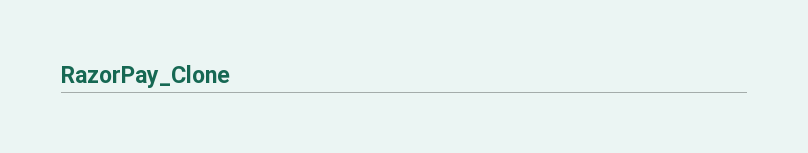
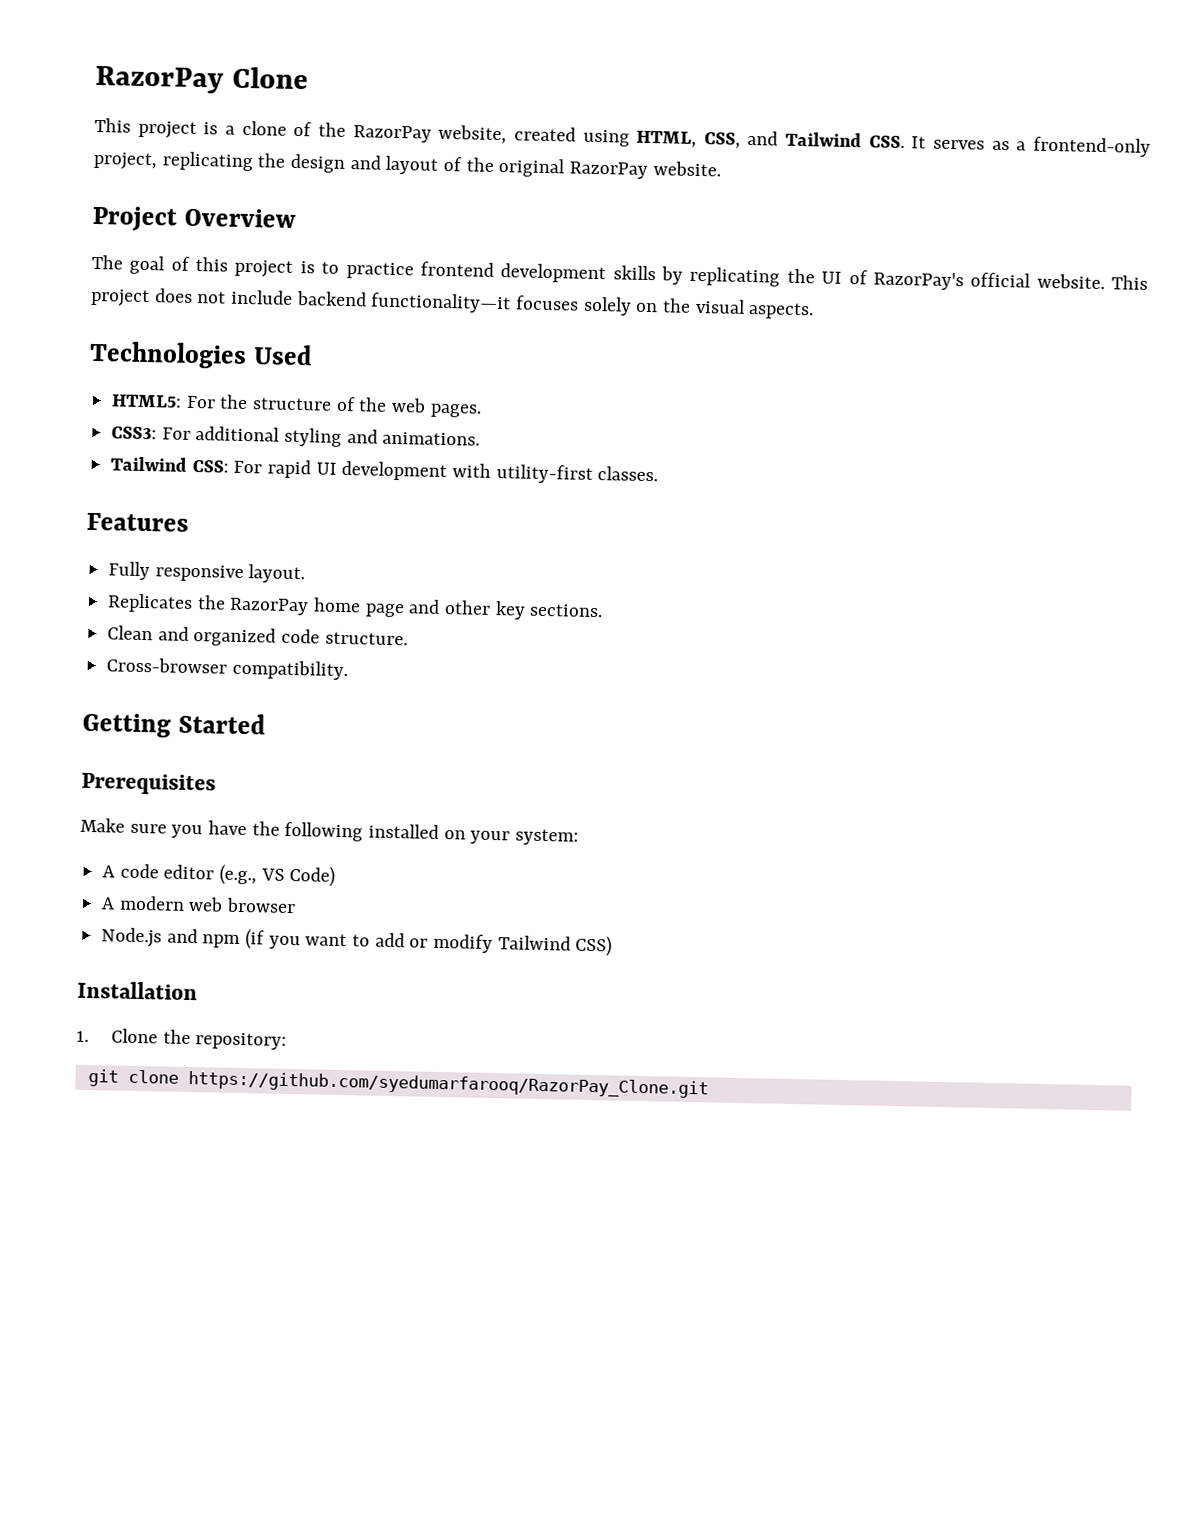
- RazorPay_Clone
+ RazorPay Clone
+ This project is a clone of the RazorPay website, created using HTML, CSS, and Tailwind CSS. It serves as a frontend-only project, replicating the design and layout of the original RazorPay website.
+ Project Overview
+ The goal of this project is to practice frontend development skills by replicating the UI of RazorPay's official website. This project does not include backend functionality—it focuses solely on the visual aspects.
+ Technologies Used
+ HTML5: For the structure of the web pages.
+ CSS3: For additional styling and animations.
+ Tailwind CSS: For rapid UI development with utility-first classes.
+ Features
+ Fully responsive layout.
+ Replicates the RazorPay home page and other key sections.
+ Clean and organized code structure.
+ Cross-browser compatibility.
+ Getting Started
+ Prerequisites
+ Make sure you have the following installed on your system:
+ A code editor (e.g., VS Code)
+ A modern web browser
+ Node.js and npm (if you want to add or modify Tailwind CSS)
+ Installation
+ 1. Clone the repository:
+ git clone https://github.com/syedumarfarooq/RazorPay_Clone.git

